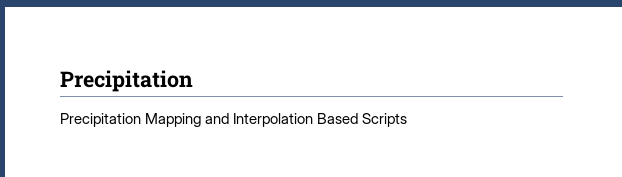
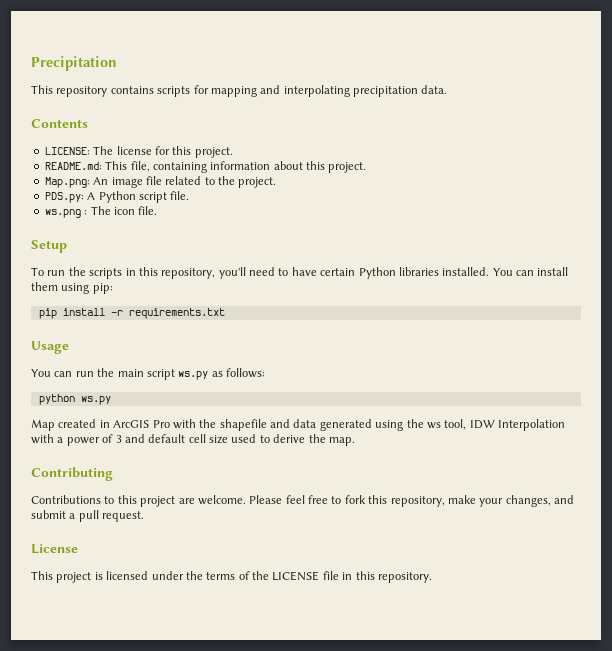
- Precipitation Mapping and Interpolation Based Scripts
+ This repository contains scripts for mapping and interpolating precipitation data.
+ Contents
+ LICENSE: The license for this project.
+ README.md: This file, containing information about this project.
+ Map.png: An image file related to the project.
+ PDS.py: A Python script file.
+ ws.png : The icon file.
+ Setup
+ To run the scripts in this repository, you'll need to have certain Python libraries installed. You can install them using pip:
+ pip install -r requirements.txt
+ Usage
+ You can run the main script ws.py as follows:
+ python ws.py
+ Map created in ArcGIS Pro with the shapefile and data generated using the ws tool, IDW Interpolation with a power of 3 and default cell size used to derive the map.
+ Contributing
+ Contributions to this project are welcome. Please feel free to fork this repository, make your changes, and submit a pull request.
+ License
+ This project is licensed under the terms of the LICENSE file in this repository.

